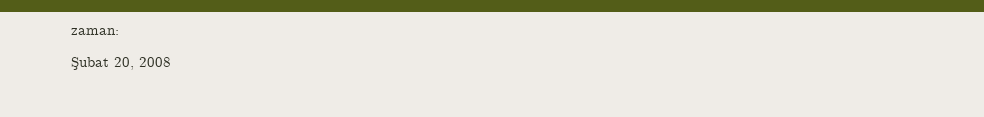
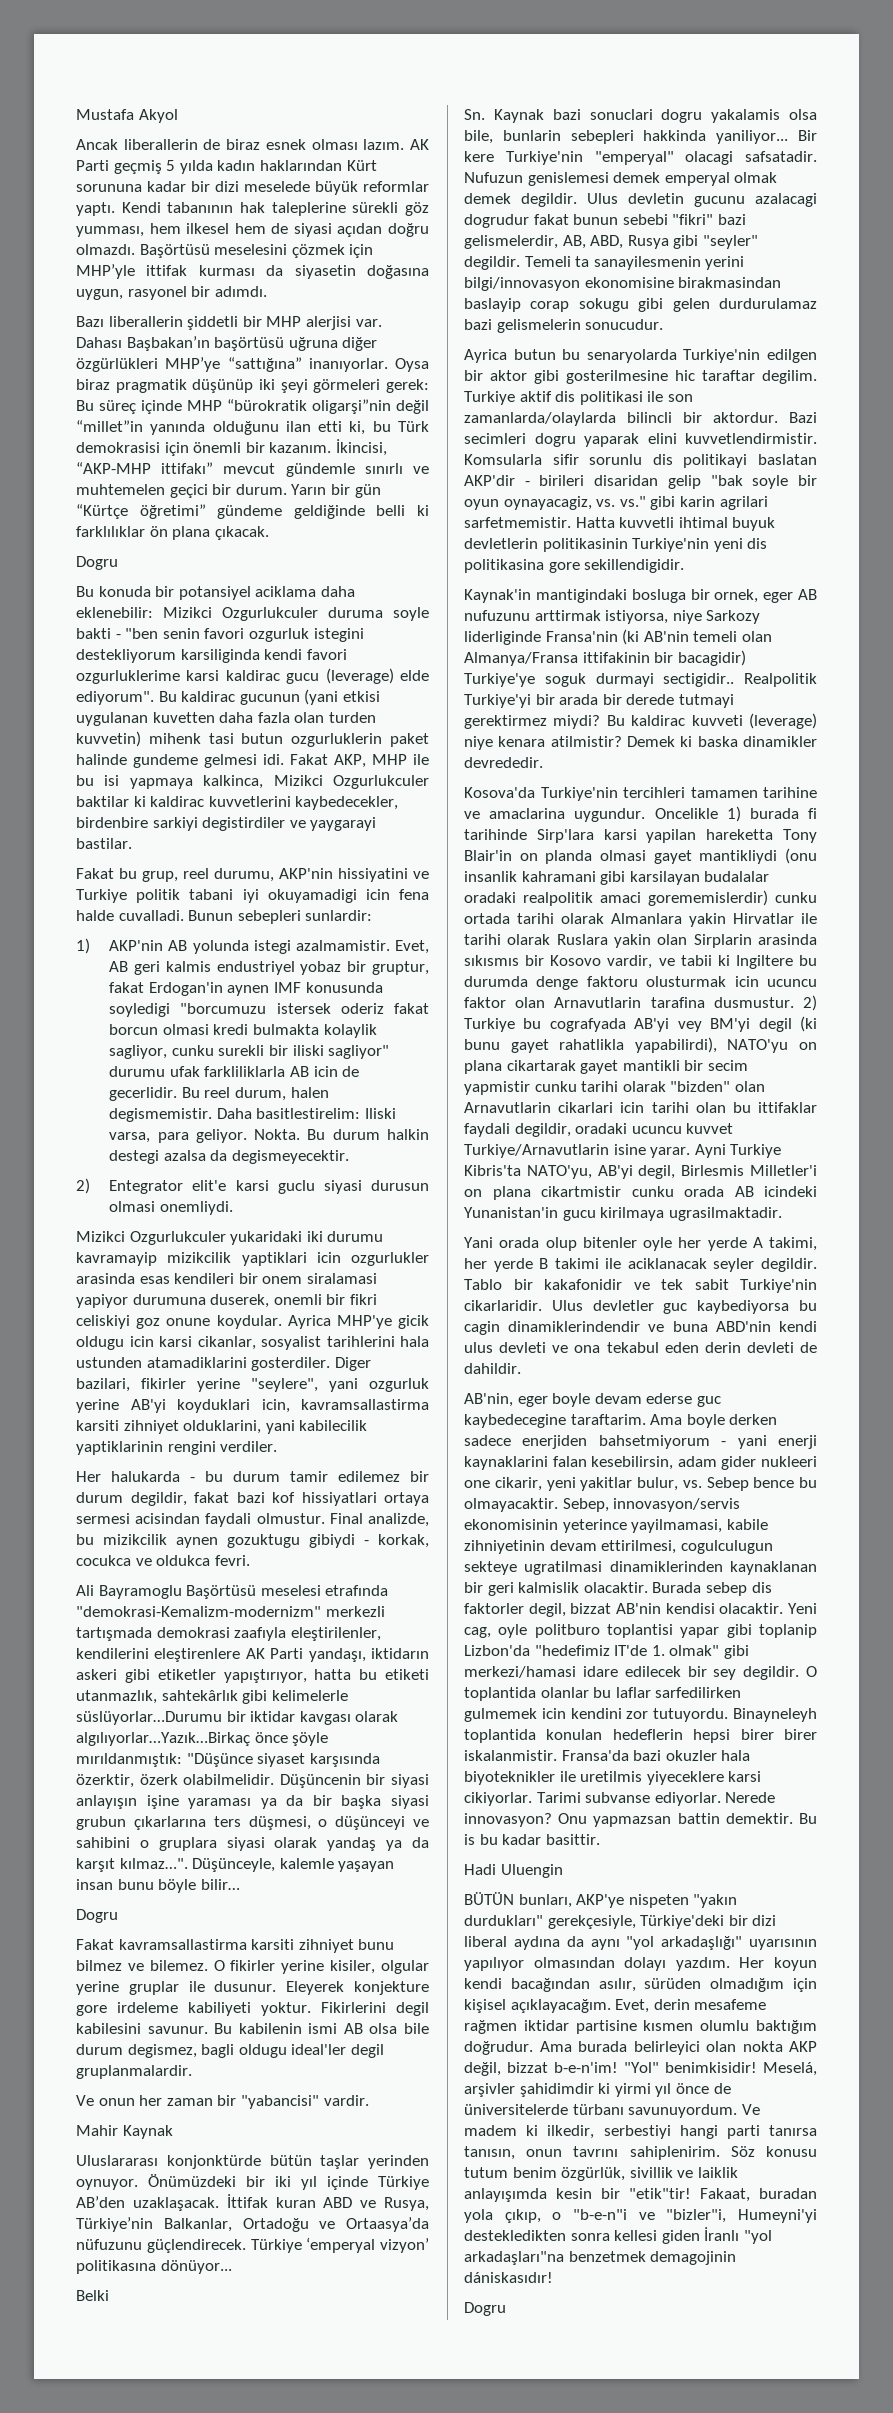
- zaman:
- Şubat 20, 2008
+ Mustafa Akyol
+ Ancak liberallerin de biraz esnek olması lazım. AK Parti geçmiş 5 yılda kadın haklarından Kürt sorununa kadar bir dizi meselede büyük reformlar yaptı. Kendi tabanının hak taleplerine sürekli göz yumması, hem ilkesel hem de siyasi açıdan doğru olmazdı. Başörtüsü meselesini çözmek için MHP’yle ittifak kurması da siyasetin doğasına uygun, rasyonel bir adımdı.
+ Bazı liberallerin şiddetli bir MHP alerjisi var. Dahası Başbakan’ın başörtüsü uğruna diğer özgürlükleri MHP’ye “sattığına” inanıyorlar. Oysa biraz pragmatik düşünüp iki şeyi görmeleri gerek: Bu süreç içinde MHP “bürokratik oligarşi”nin değil “millet”in yanında olduğunu ilan etti ki, bu Türk demokrasisi için önemli bir kazanım. İkincisi, “AKP-MHP ittifakı” mevcut gündemle sınırlı ve muhtemelen geçici bir durum. Yarın bir gün “Kürtçe öğretimi” gündeme geldiğinde belli ki farklılıklar ön plana çıkacak.
+ Dogru
+ Bu konuda bir potansiyel aciklama daha eklenebilir: Mizikci Ozgurlukculer duruma soyle bakti - "ben senin favori ozgurluk istegini destekliyorum karsiliginda kendi favori ozgurluklerime karsi kaldirac gucu (leverage) elde ediyorum". Bu kaldirac gucunun (yani etkisi uygulanan kuvetten daha fazla olan turden kuvvetin) mihenk tasi butun ozgurluklerin paket halinde gundeme gelmesi idi. Fakat AKP, MHP ile bu isi yapmaya kalkinca, Mizikci Ozgurlukculer baktilar ki kaldirac kuvvetlerini kaybedecekler, birdenbire sarkiyi degistirdiler ve yaygarayi bastilar.
+ Fakat bu grup, reel durumu, AKP'nin hissiyatini ve Turkiye politik tabani iyi okuyamadigi icin fena halde cuvalladi. Bunun sebepleri sunlardir:
+ 1) AKP'nin AB yolunda istegi azalmamistir. Evet, AB geri kalmis endustriyel yobaz bir gruptur, fakat Erdogan'in aynen IMF konusunda soyledigi "borcumuzu istersek oderiz fakat borcun olmasi kredi bulmakta kolaylik sagliyor, cunku surekli bir iliski sagliyor" durumu ufak farkliliklarla AB icin de gecerlidir. Bu reel durum, halen degismemistir. Daha basitlestirelim: Iliski varsa, para geliyor. Nokta. Bu durum halkin destegi azalsa da degismeyecektir.
+ 2) Entegrator elit'e karsi guclu siyasi durusun olmasi onemliydi.
+ Mizikci Ozgurlukculer yukaridaki iki durumu kavramayip mizikcilik yaptiklari icin ozgurlukler arasinda esas kendileri bir onem siralamasi yapiyor durumuna duserek, onemli bir fikri celiskiyi goz onune koydular. Ayrica MHP'ye gicik oldugu icin karsi cikanlar, sosyalist tarihlerini hala ustunden atamadiklarini gosterdiler. Diger bazilari, fikirler yerine "seylere", yani ozgurluk yerine AB'yi koyduklari icin, kavramsallastirma karsiti zihniyet olduklarini, yani kabilecilik yaptiklarinin rengini verdiler.
+ Her halukarda - bu durum tamir edilemez bir durum degildir, fakat bazi kof hissiyatlari ortaya sermesi acisindan faydali olmustur. Final analizde, bu mizikcilik aynen gozuktugu gibiydi - korkak, cocukca ve oldukca fevri.
+ Ali Bayramoglu Başörtüsü meselesi etrafında "demokrasi-Kemalizm-modernizm" merkezli tartışmada demokrasi zaafıyla eleştirilenler, kendilerini eleştirenlere AK Parti yandaşı, iktidarın askeri gibi etiketler yapıştırıyor, hatta bu etiketi utanmazlık, sahtekârlık gibi kelimelerle süslüyorlar…Durumu bir iktidar kavgası olarak algılıyorlar…Yazık…Birkaç önce şöyle mırıldanmıştık: "Düşünce siyaset karşısında özerktir, özerk olabilmelidir. Düşüncenin bir siyasi anlayışın işine yaraması ya da bir başka siyasi grubun çıkarlarına ters düşmesi, o düşünceyi ve sahibini o gruplara siyasi olarak yandaş ya da karşıt kılmaz…". Düşünceyle, kalemle yaşayan insan bunu böyle bilir…
+ Dogru
+ Fakat kavramsallastirma karsiti zihniyet bunu bilmez ve bilemez. O fikirler yerine kisiler, olgular yerine gruplar ile dusunur. Eleyerek konjekture gore irdeleme kabiliyeti yoktur. Fikirlerini degil kabilesini savunur. Bu kabilenin ismi AB olsa bile durum degismez, bagli oldugu ideal'ler degil gruplanmalardir.
+ Ve onun her zaman bir "yabancisi" vardir.
+ Mahir Kaynak
+ Uluslararası konjonktürde bütün taşlar yerinden oynuyor. Önümüzdeki bir iki yıl içinde Türkiye AB’den uzaklaşacak. İttifak kuran ABD ve Rusya, Türkiye’nin Balkanlar, Ortadoğu ve Ortaasya’da nüfuzunu güçlendirecek. Türkiye ‘emperyal vizyon’ politikasına dönüyor...
+ Belki
+ Sn. Kaynak bazi sonuclari dogru yakalamis olsa bile, bunlarin sebepleri hakkinda yaniliyor... Bir kere Turkiye'nin "emperyal" olacagi safsatadir. Nufuzun genislemesi demek emperyal olmak demek degildir. Ulus devletin gucunu azalacagi dogrudur fakat bunun sebebi "fikri" bazi gelismelerdir, AB, ABD, Rusya gibi "seyler" degildir. Temeli ta sanayilesmenin yerini bilgi/innovasyon ekonomisine birakmasindan baslayip corap sokugu gibi gelen durdurulamaz bazi gelismelerin sonucudur.
+ Ayrica butun bu senaryolarda Turkiye'nin edilgen bir aktor gibi gosterilmesine hic taraftar degilim. Turkiye aktif dis politikasi ile son zamanlarda/olaylarda bilincli bir aktordur. Bazi secimleri dogru yaparak elini kuvvetlendirmistir. Komsularla sifir sorunlu dis politikayi baslatan AKP'dir - birileri disaridan gelip "bak soyle bir oyun oynayacagiz, vs. vs." gibi karin agrilari sarfetmemistir. Hatta kuvvetli ihtimal buyuk devletlerin politikasinin Turkiye'nin yeni dis politikasina gore sekillendigidir.
+ Kaynak'in mantigindaki bosluga bir ornek, eger AB nufuzunu arttirmak istiyorsa, niye Sarkozy liderliginde Fransa'nin (ki AB'nin temeli olan Almanya/Fransa ittifakinin bir bacagidir) Turkiye'ye soguk durmayi sectigidir.. Realpolitik Turkiye'yi bir arada bir derede tutmayi gerektirmez miydi? Bu kaldirac kuvveti (leverage) niye kenara atilmistir? Demek ki baska dinamikler devrededir.
+ Kosova'da Turkiye'nin tercihleri tamamen tarihine ve amaclarina uygundur. Oncelikle 1) burada fi tarihinde Sirp'lara karsi yapilan hareketta Tony Blair'in on planda olmasi gayet mantikliydi (onu insanlik kahramani gibi karsilayan budalalar oradaki realpolitik amaci gorememislerdir) cunku ortada tarihi olarak Almanlara yakin Hirvatlar ile tarihi olarak Ruslara yakin olan Sirplarin arasinda sıkısmıs bir Kosovo vardir, ve tabii ki Ingiltere bu durumda denge faktoru olusturmak icin ucuncu faktor olan Arnavutlarin tarafina dusmustur. 2) Turkiye bu cografyada AB'yi vey BM'yi degil (ki bunu gayet rahatlikla yapabilirdi), NATO'yu on plana cikartarak gayet mantikli bir secim yapmistir cunku tarihi olarak "bizden" olan Arnavutlarin cikarlari icin tarihi olan bu ittifaklar faydali degildir, oradaki ucuncu kuvvet Turkiye/Arnavutlarin isine yarar. Ayni Turkiye Kibris'ta NATO'yu, AB'yi degil, Birlesmis Milletler'i on plana cikartmistir cunku orada AB icindeki Yunanistan'in gucu kirilmaya ugrasilmaktadir.
+ Yani orada olup bitenler oyle her yerde A takimi, her yerde B takimi ile aciklanacak seyler degildir. Tablo bir kakafonidir ve tek sabit Turkiye'nin cikarlaridir. Ulus devletler guc kaybediyorsa bu cagin dinamiklerindendir ve buna ABD'nin kendi ulus devleti ve ona tekabul eden derin devleti de dahildir.
+ AB'nin, eger boyle devam ederse guc kaybedecegine taraftarim. Ama boyle derken sadece enerjiden bahsetmiyorum - yani enerji kaynaklarini falan kesebilirsin, adam gider nukleeri one cikarir, yeni yakitlar bulur, vs. Sebep bence bu olmayacaktir. Sebep, innovasyon/servis ekonomisinin yeterince yayilmamasi, kabile zihniyetinin devam ettirilmesi, cogulculugun sekteye ugratilmasi dinamiklerinden kaynaklanan bir geri kalmislik olacaktir. Burada sebep dis faktorler degil, bizzat AB'nin kendisi olacaktir. Yeni cag, oyle politburo toplantisi yapar gibi toplanip Lizbon'da "hedefimiz IT'de 1. olmak" gibi merkezi/hamasi idare edilecek bir sey degildir. O toplantida olanlar bu laflar sarfedilirken gulmemek icin kendini zor tutuyordu. Binayneleyh toplantida konulan hedeflerin hepsi birer birer iskalanmistir. Fransa'da bazi okuzler hala biyoteknikler ile uretilmis yiyeceklere karsi cikiyorlar. Tarimi subvanse ediyorlar. Nerede innovasyon? Onu yapmazsan battin demektir. Bu is bu kadar basittir.
+ Hadi Uluengin
+ BÜTÜN bunları, AKP'ye nispeten "yakın durdukları" gerekçesiyle, Türkiye'deki bir dizi liberal aydına da aynı "yol arkadaşlığı" uyarısının yapılıyor olmasından dolayı yazdım. Her koyun kendi bacağından asılır, sürüden olmadığım için kişisel açıklayacağım. Evet, derin mesafeme rağmen iktidar partisine kısmen olumlu baktığım doğrudur. Ama burada belirleyici olan nokta AKP değil, bizzat b-e-n'im! "Yol" benimkisidir! Meselá, arşivler şahidimdir ki yirmi yıl önce de üniversitelerde türbanı savunuyordum. Ve madem ki ilkedir, serbestiyi hangi parti tanırsa tanısın, onun tavrını sahiplenirim. Söz konusu tutum benim özgürlük, sivillik ve laiklik anlayışımda kesin bir "etik"tir! Fakaat, buradan yola çıkıp, o "b-e-n"i ve "bizler"i, Humeyni'yi destekledikten sonra kellesi giden İranlı "yol arkadaşları"na benzetmek demagojinin dániskasıdır!
+ Dogru

